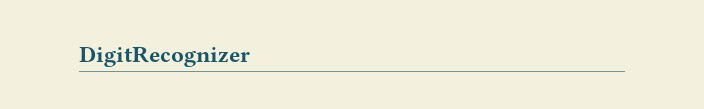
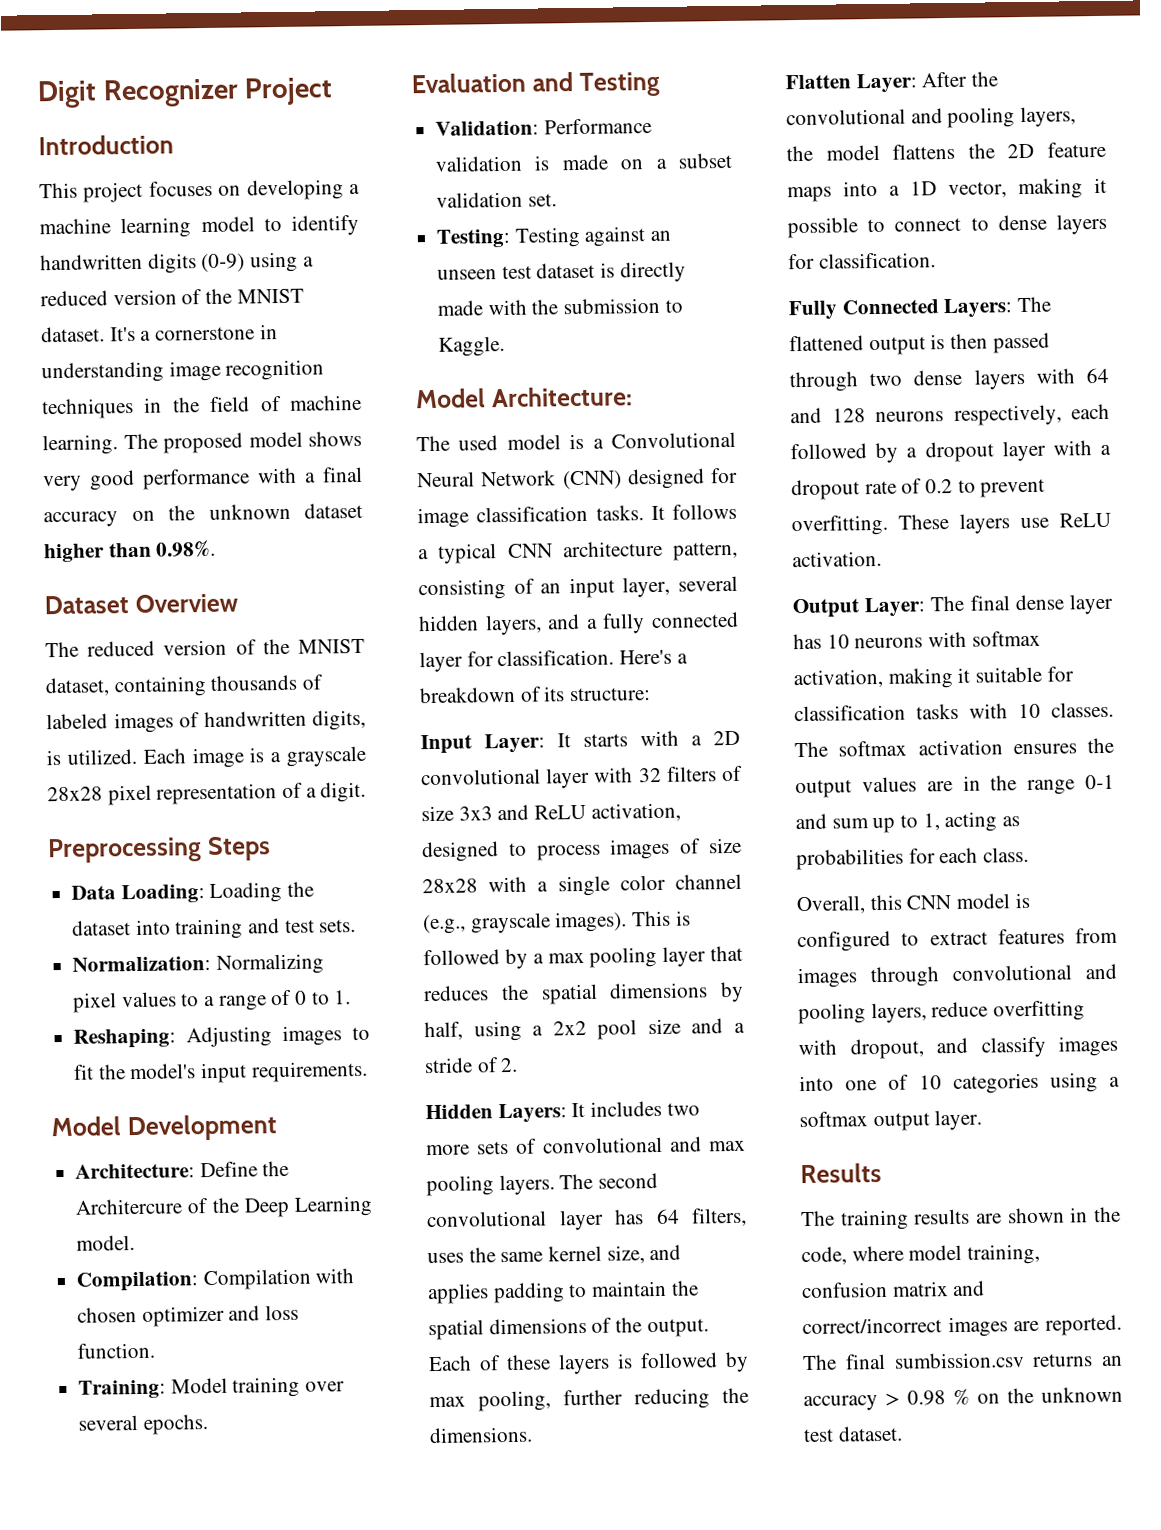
- DigitRecognizer
+ Digit Recognizer Project
+ Introduction
+ This project focuses on developing a machine learning model to identify handwritten digits (0-9) using a reduced version of the MNIST dataset. It's a cornerstone in understanding image recognition techniques in the field of machine learning. The proposed model shows very good performance with a final accuracy on the unknown dataset higher than 0.98%.
+ Dataset Overview
+ The reduced version of the MNIST dataset, containing thousands of labeled images of handwritten digits, is utilized. Each image is a grayscale 28x28 pixel representation of a digit.
+ Preprocessing Steps
+ Data Loading: Loading the dataset into training and test sets.
+ Normalization: Normalizing pixel values to a range of 0 to 1.
+ Reshaping: Adjusting images to fit the model's input requirements.
+ Model Development
+ Architecture: Define the Architercure of the Deep Learning model.
+ Compilation: Compilation with chosen optimizer and loss function.
+ Training: Model training over several epochs.
+ Evaluation and Testing
+ Validation: Performance validation is made on a subset validation set.
+ Testing: Testing against an unseen test dataset is directly made with the submission to Kaggle.
+ Model Architecture:
+ The used model is a Convolutional Neural Network (CNN) designed for image classification tasks. It follows a typical CNN architecture pattern, consisting of an input layer, several hidden layers, and a fully connected layer for classification. Here's a breakdown of its structure:
+ Input Layer: It starts with a 2D convolutional layer with 32 filters of size 3x3 and ReLU activation, designed to process images of size 28x28 with a single color channel (e.g., grayscale images). This is followed by a max pooling layer that reduces the spatial dimensions by half, using a 2x2 pool size and a stride of 2.
+ Hidden Layers: It includes two more sets of convolutional and max pooling layers. The second convolutional layer has 64 filters, uses the same kernel size, and applies padding to maintain the spatial dimensions of the output. Each of these layers is followed by max pooling, further reducing the dimensions.
+ Flatten Layer: After the convolutional and pooling layers, the model flattens the 2D feature maps into a 1D vector, making it possible to connect to dense layers for classification.
+ Fully Connected Layers: The flattened output is then passed through two dense layers with 64 and 128 neurons respectively, each followed by a dropout layer with a dropout rate of 0.2 to prevent overfitting. These layers use ReLU activation.
+ Output Layer: The final dense layer has 10 neurons with softmax activation, making it suitable for classification tasks with 10 classes. The softmax activation ensures the output values are in the range 0-1 and sum up to 1, acting as probabilities for each class.
+ Overall, this CNN model is configured to extract features from images through convolutional and pooling layers, reduce overfitting with dropout, and classify images into one of 10 categories using a softmax output layer.
+ Results
+ The training results are shown in the code, where model training, confusion matrix and correct/incorrect images are reported. The final sumbission.csv returns an accuracy > 0.98 % on the unknown test dataset.

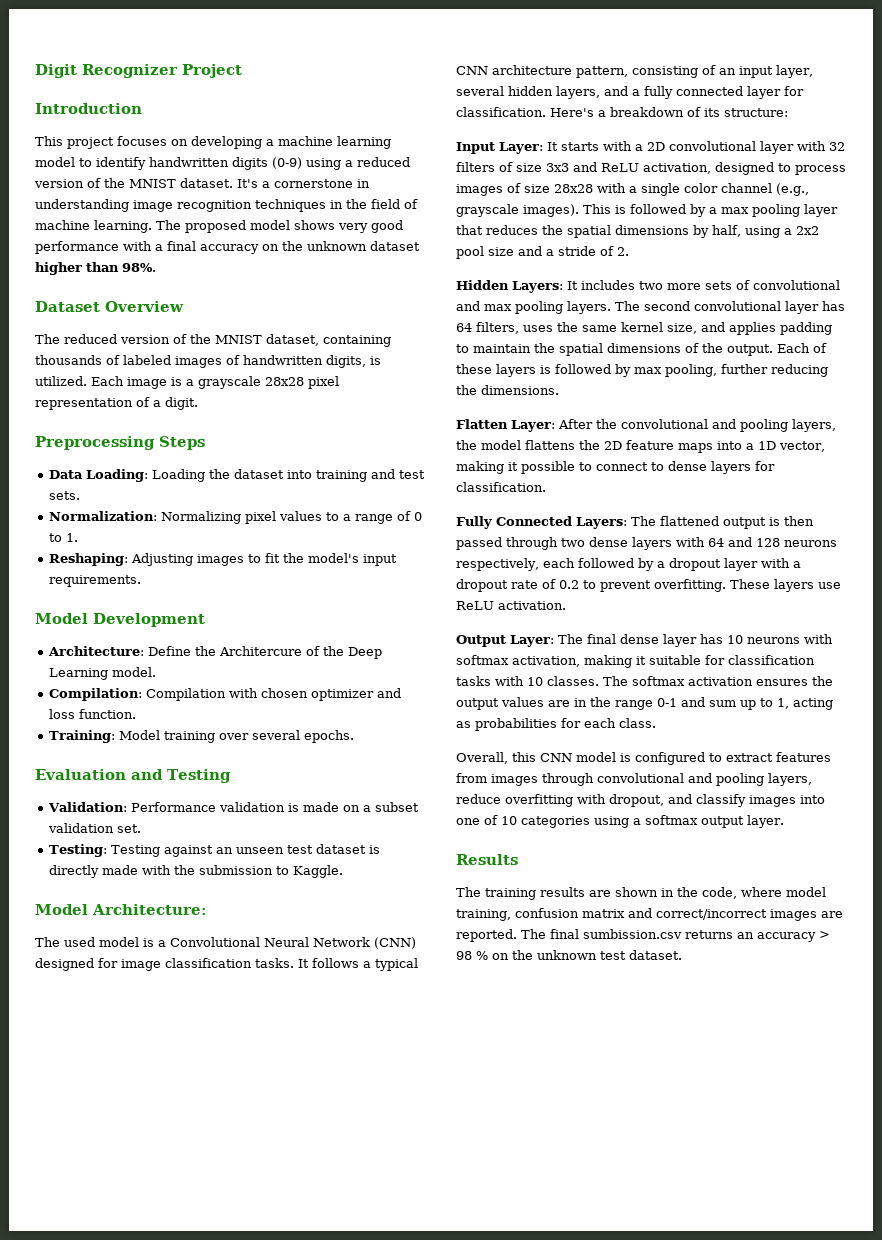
- The proposed model shows very good performance with a final accuracy on the unknown dataset higher than 0.98%.
+ The proposed model shows very good performance with a final accuracy on the unknown dataset higher than 98%.
- The final sumbission.csv returns an accuracy > 0.98 % on the unknown test dataset.
+ The final sumbission.csv returns an accuracy > 98 % on the unknown test dataset.

